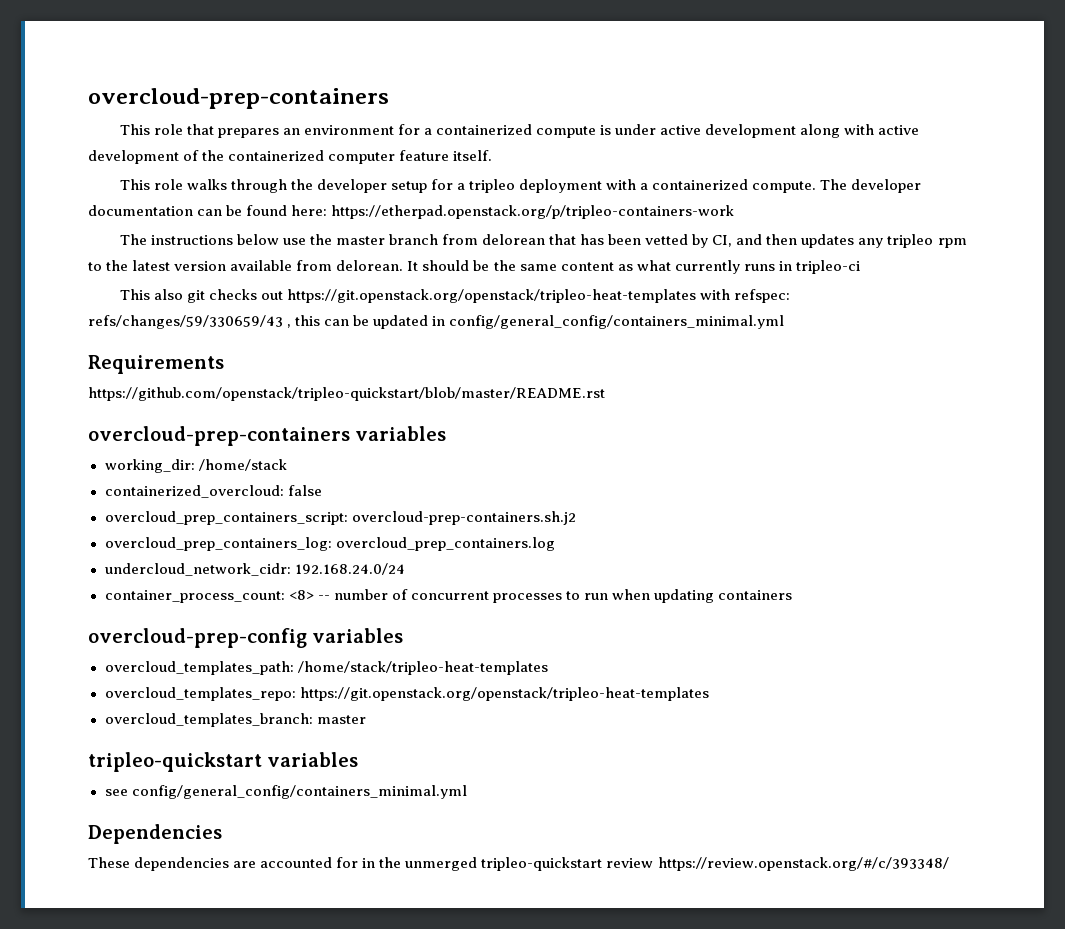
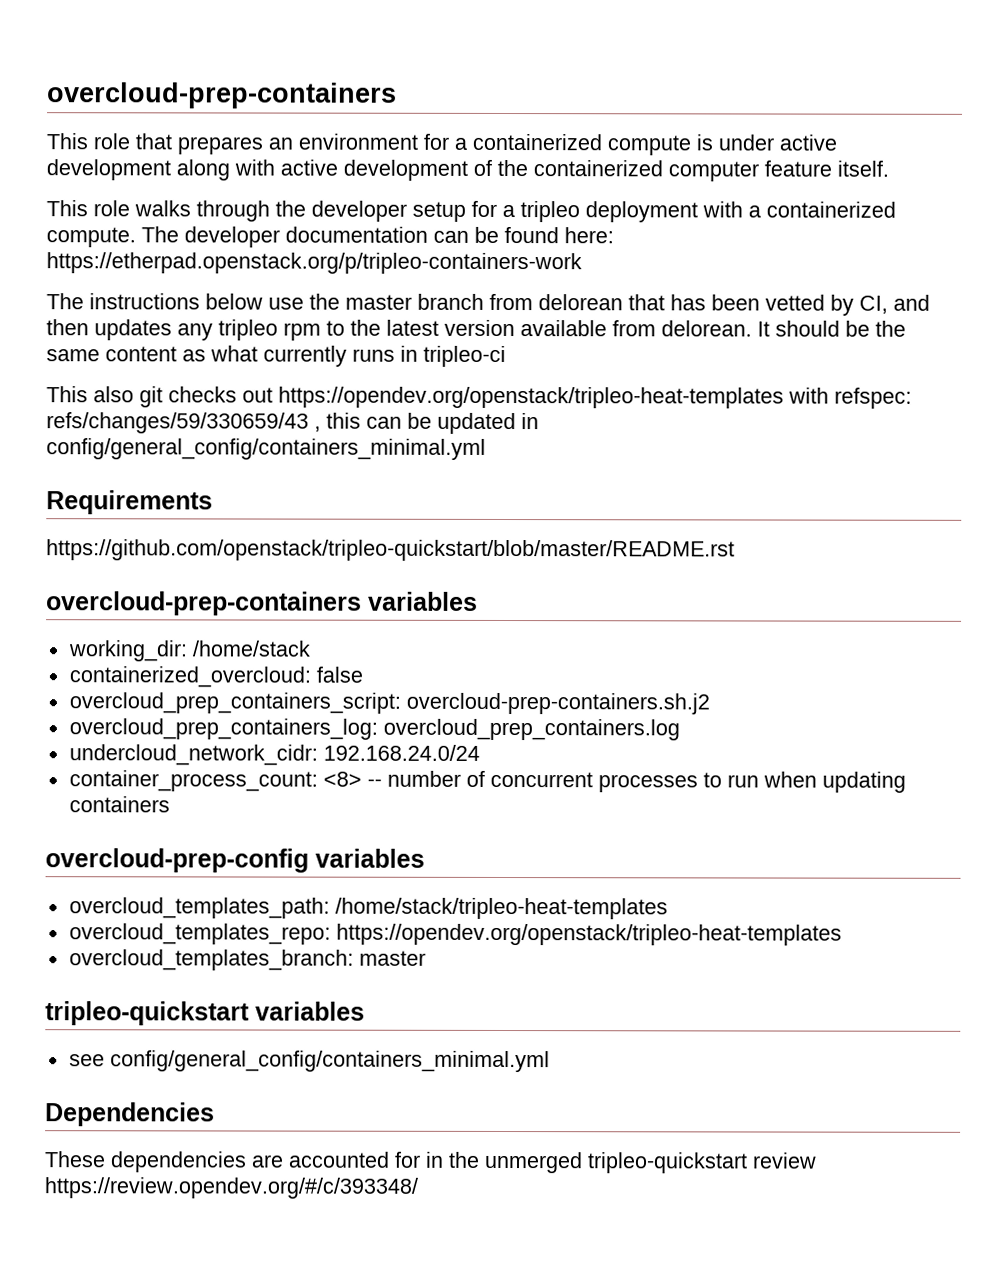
- This also git checks out https://git.openstack.org/openstack/tripleo-heat-templates with refspec: refs/changes/59/330659/43 , this can be updated in config/general_config/containers_minimal.yml
+ This also git checks out https://opendev.org/openstack/tripleo-heat-templates with refspec: refs/changes/59/330659/43 , this can be updated in config/general_config/containers_minimal.yml
- overcloud_templates_repo: https://git.openstack.org/openstack/tripleo-heat-templates
+ overcloud_templates_repo: https://opendev.org/openstack/tripleo-heat-templates
- These dependencies are accounted for in the unmerged tripleo-quickstart review https://review.openstack.org/#/c/393348/
+ These dependencies are accounted for in the unmerged tripleo-quickstart review https://review.opendev.org/#/c/393348/

